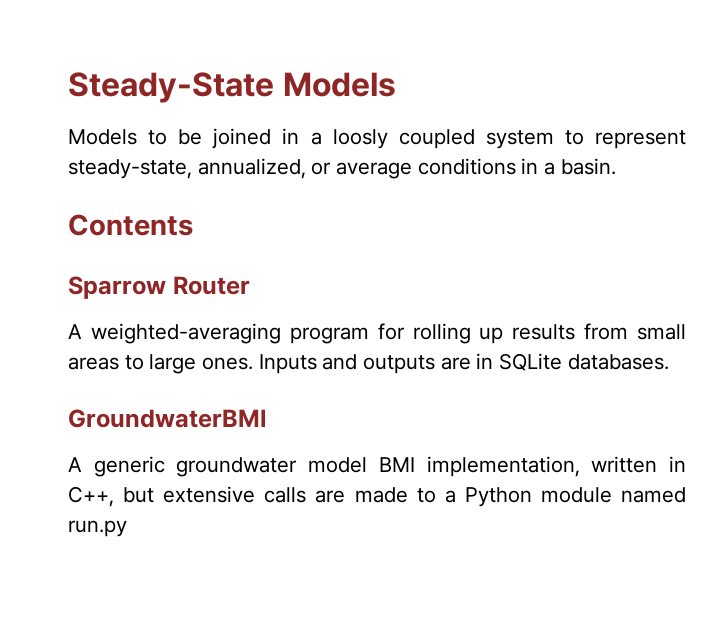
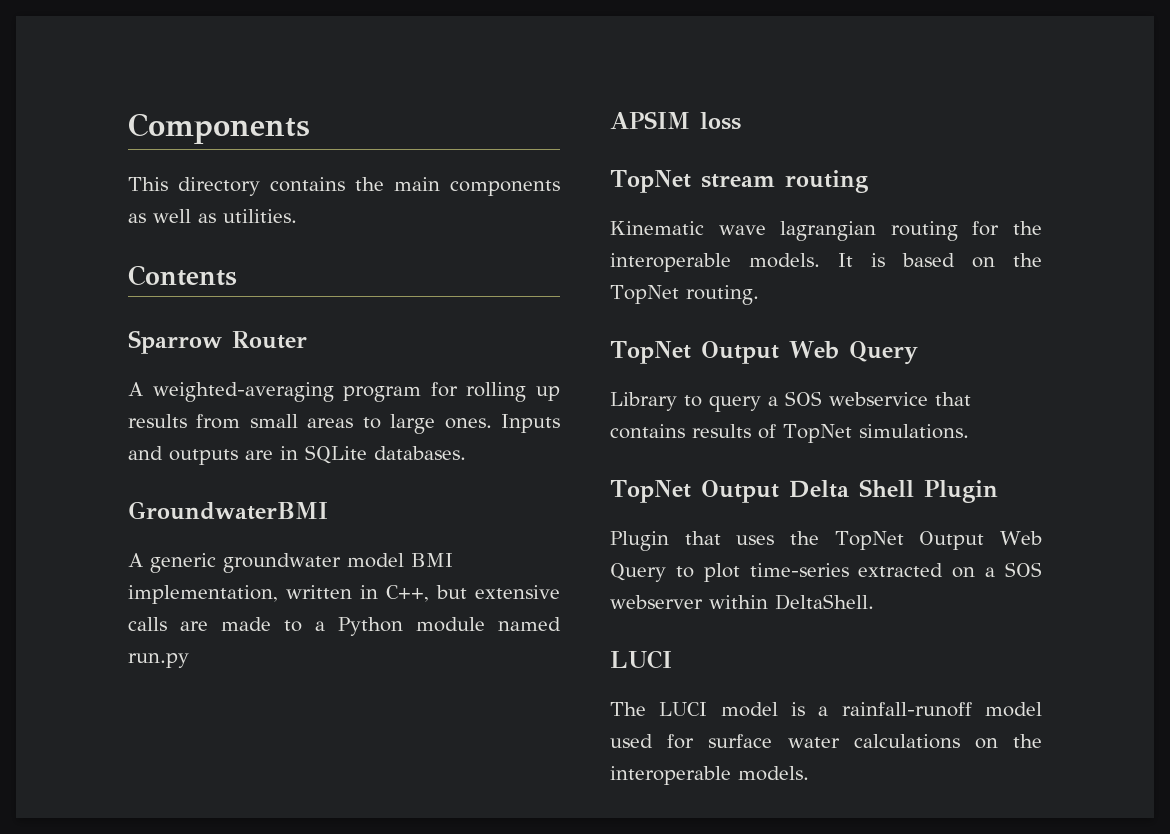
- Steady-State Models
- Models to be joined in a loosly coupled system to represent steady-state, annualized, or average conditions in a basin.
+ Components
+ This directory contains the main components as well as utilities.
+ APSIM loss
+ TopNet stream routing
+ Kinematic wave lagrangian routing for the interoperable models. It is based on the TopNet routing.
+ TopNet Output Web Query
+ Library to query a SOS webservice that contains results of TopNet simulations.
+ TopNet Output Delta Shell Plugin
+ Plugin that uses the TopNet Output Web Query to plot time-series extracted on a SOS webserver within DeltaShell.
+ LUCI
+ The LUCI model is a rainfall-runoff model used for surface water calculations on the interoperable models.

